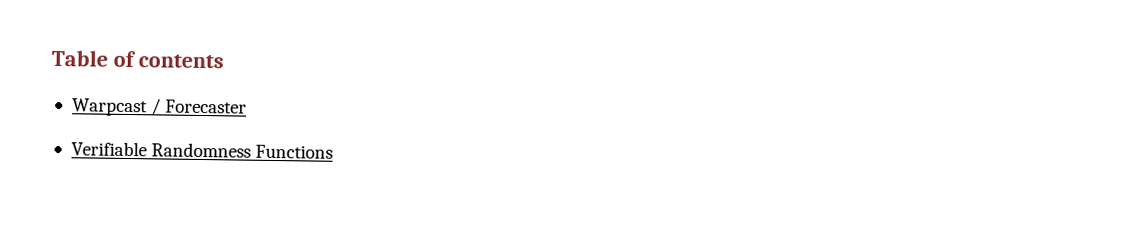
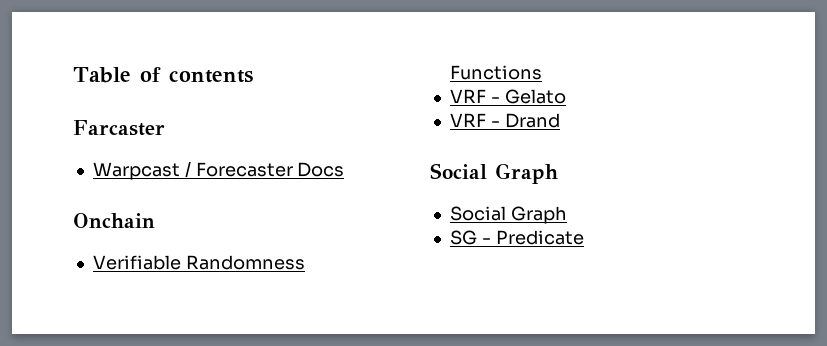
+ Farcaster
- Warpcast / Forecaster
+ Warpcast / Forecaster Docs
+ Onchain
+ VRF - Gelato
+ VRF - Drand
+ Social Graph
+ Social Graph
+ SG - Predicate

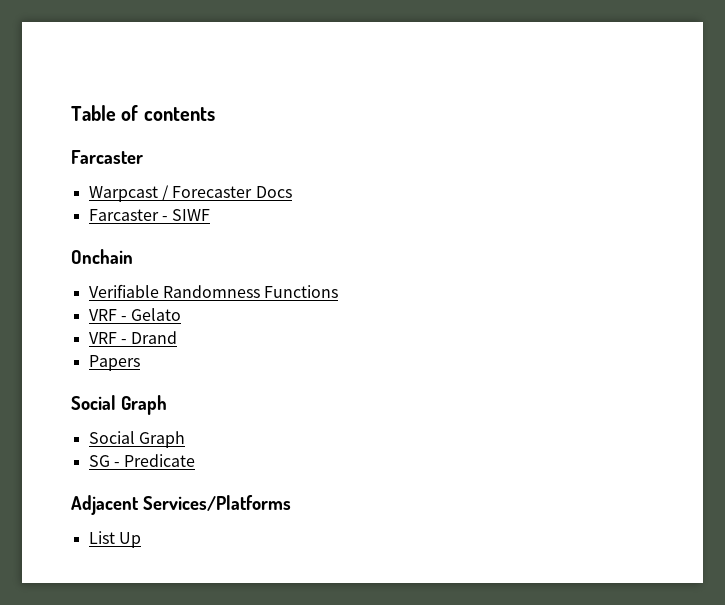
+ Farcaster - SIWF
+ Papers
+ Adjacent Services/Platforms
+ List Up

